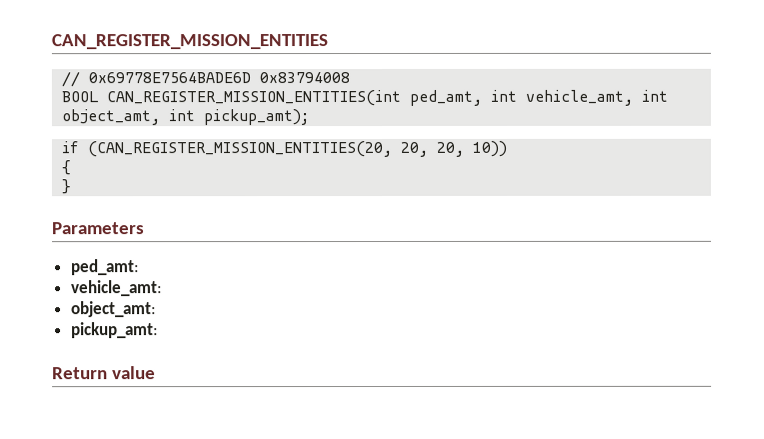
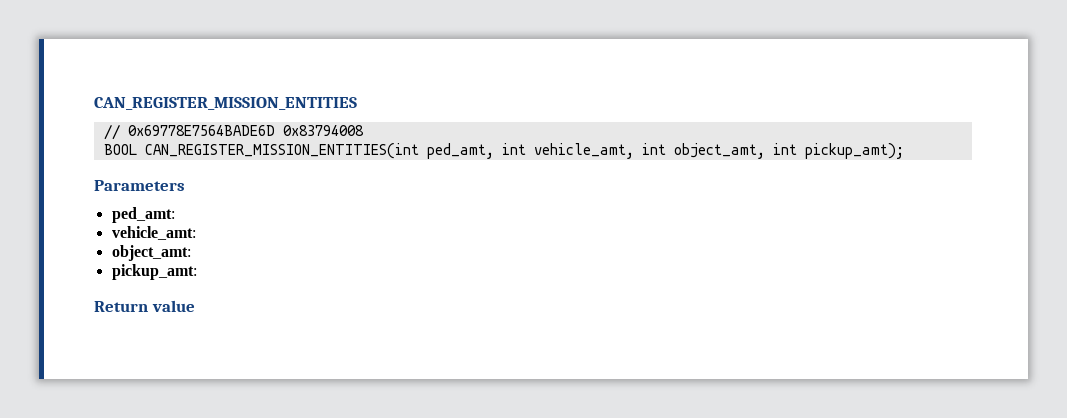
- if (CAN_REGISTER_MISSION_ENTITIES(20, 20, 20, 10))
- {
- }

